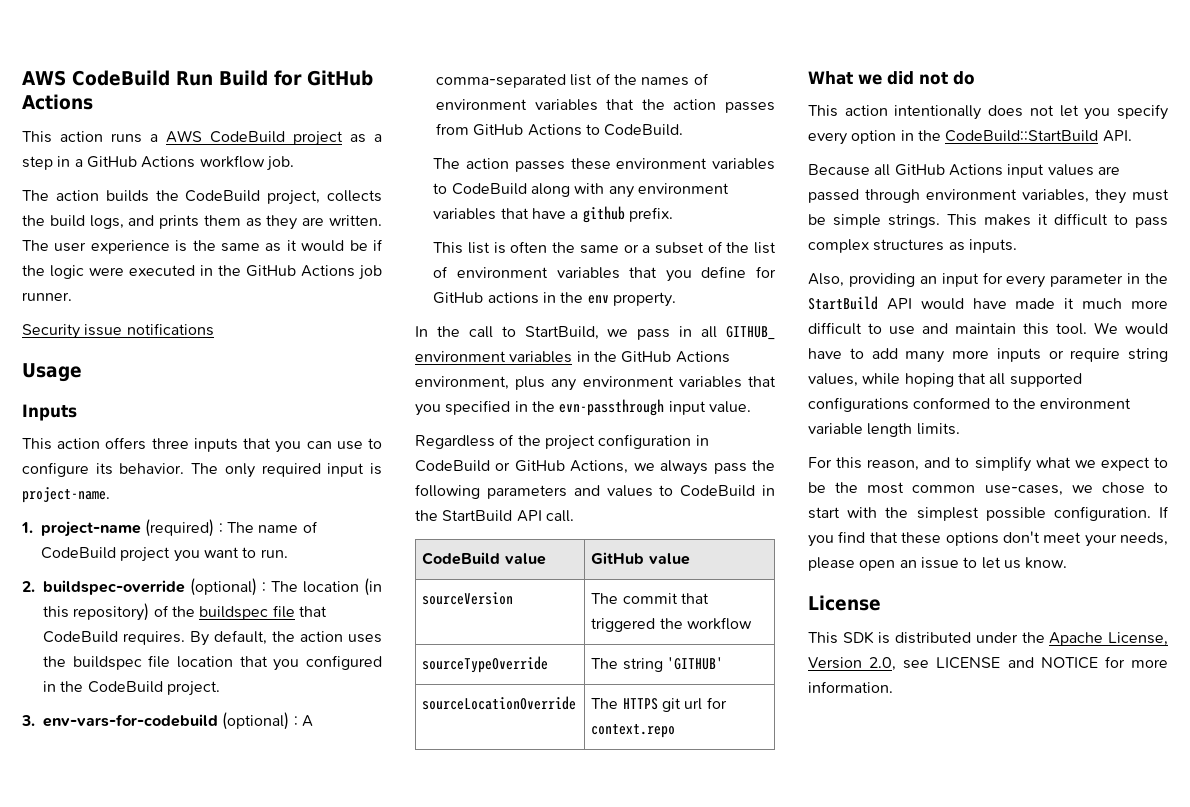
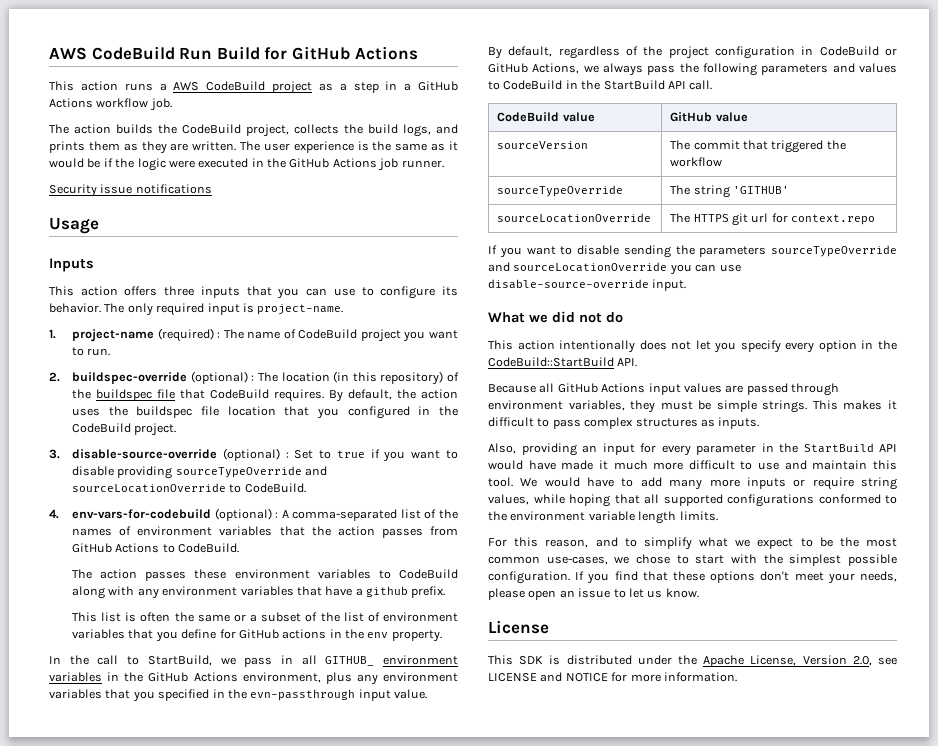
- 3. env-vars-for-codebuild (optional) : A comma-separated list of the names of environment variables that the action passes from GitHub Actions to CodeBuild.
+ 3. disable-source-override (optional) : Set to true if you want to disable providing sourceTypeOverride and sourceLocationOverride to CodeBuild.
+ 4. env-vars-for-codebuild (optional) : A comma-separated list of the names of environment variables that the action passes from GitHub Actions to CodeBuild.
- Regardless of the project configuration in CodeBuild or GitHub Actions, we always pass the following parameters and values to CodeBuild in the StartBuild API call.
+ By default, regardless of the project configuration in CodeBuild or GitHub Actions, we always pass the following parameters and values to CodeBuild in the StartBuild API call.
+ If you want to disable sending the parameters sourceTypeOverride and sourceLocationOverride you can use disable-source-override input.

